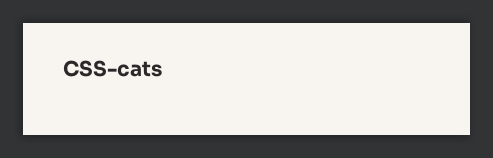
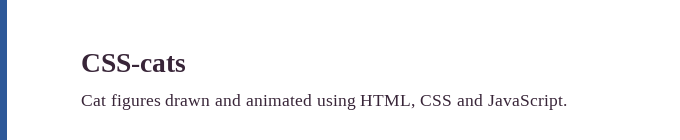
+ Cat figures drawn and animated using HTML, CSS and JavaScript.

